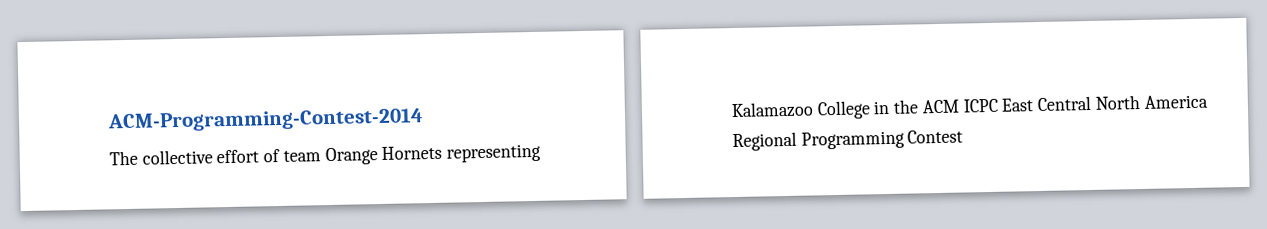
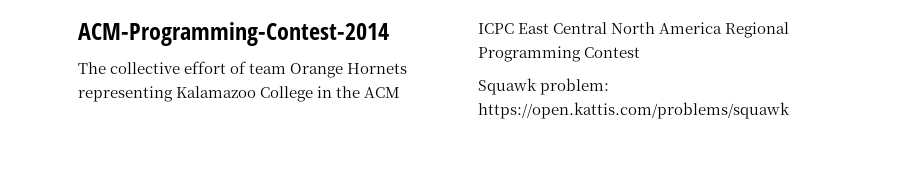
+ Squawk problem: https://open.kattis.com/problems/squawk

